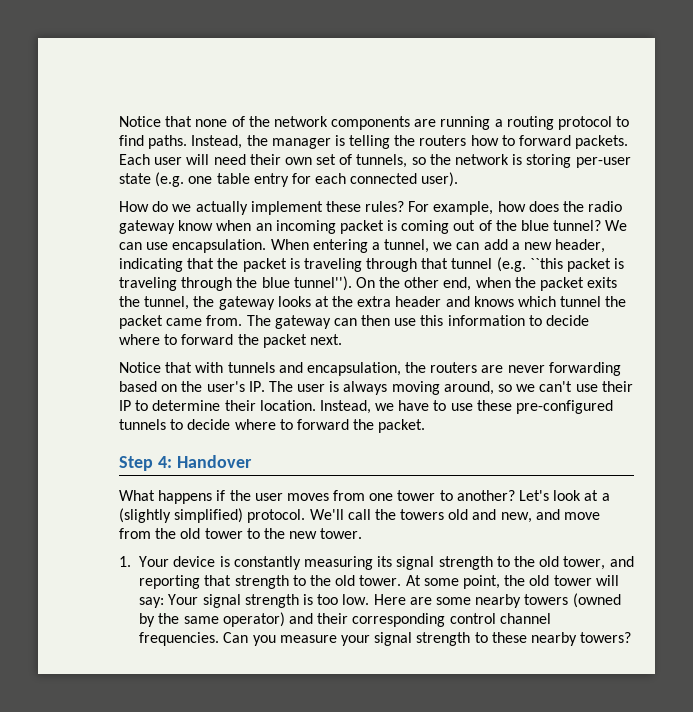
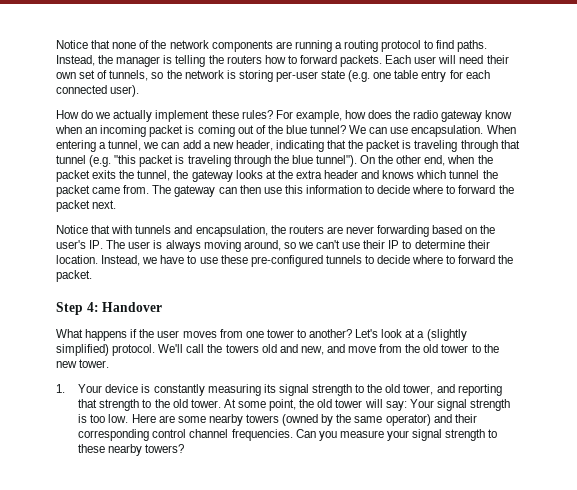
- When entering a tunnel, we can add a new header, indicating that the packet is traveling through that tunnel (e.g. ``this packet is traveling through the blue tunnel'').
+ When entering a tunnel, we can add a new header, indicating that the packet is traveling through that tunnel (e.g. "this packet is traveling through the blue tunnel").

